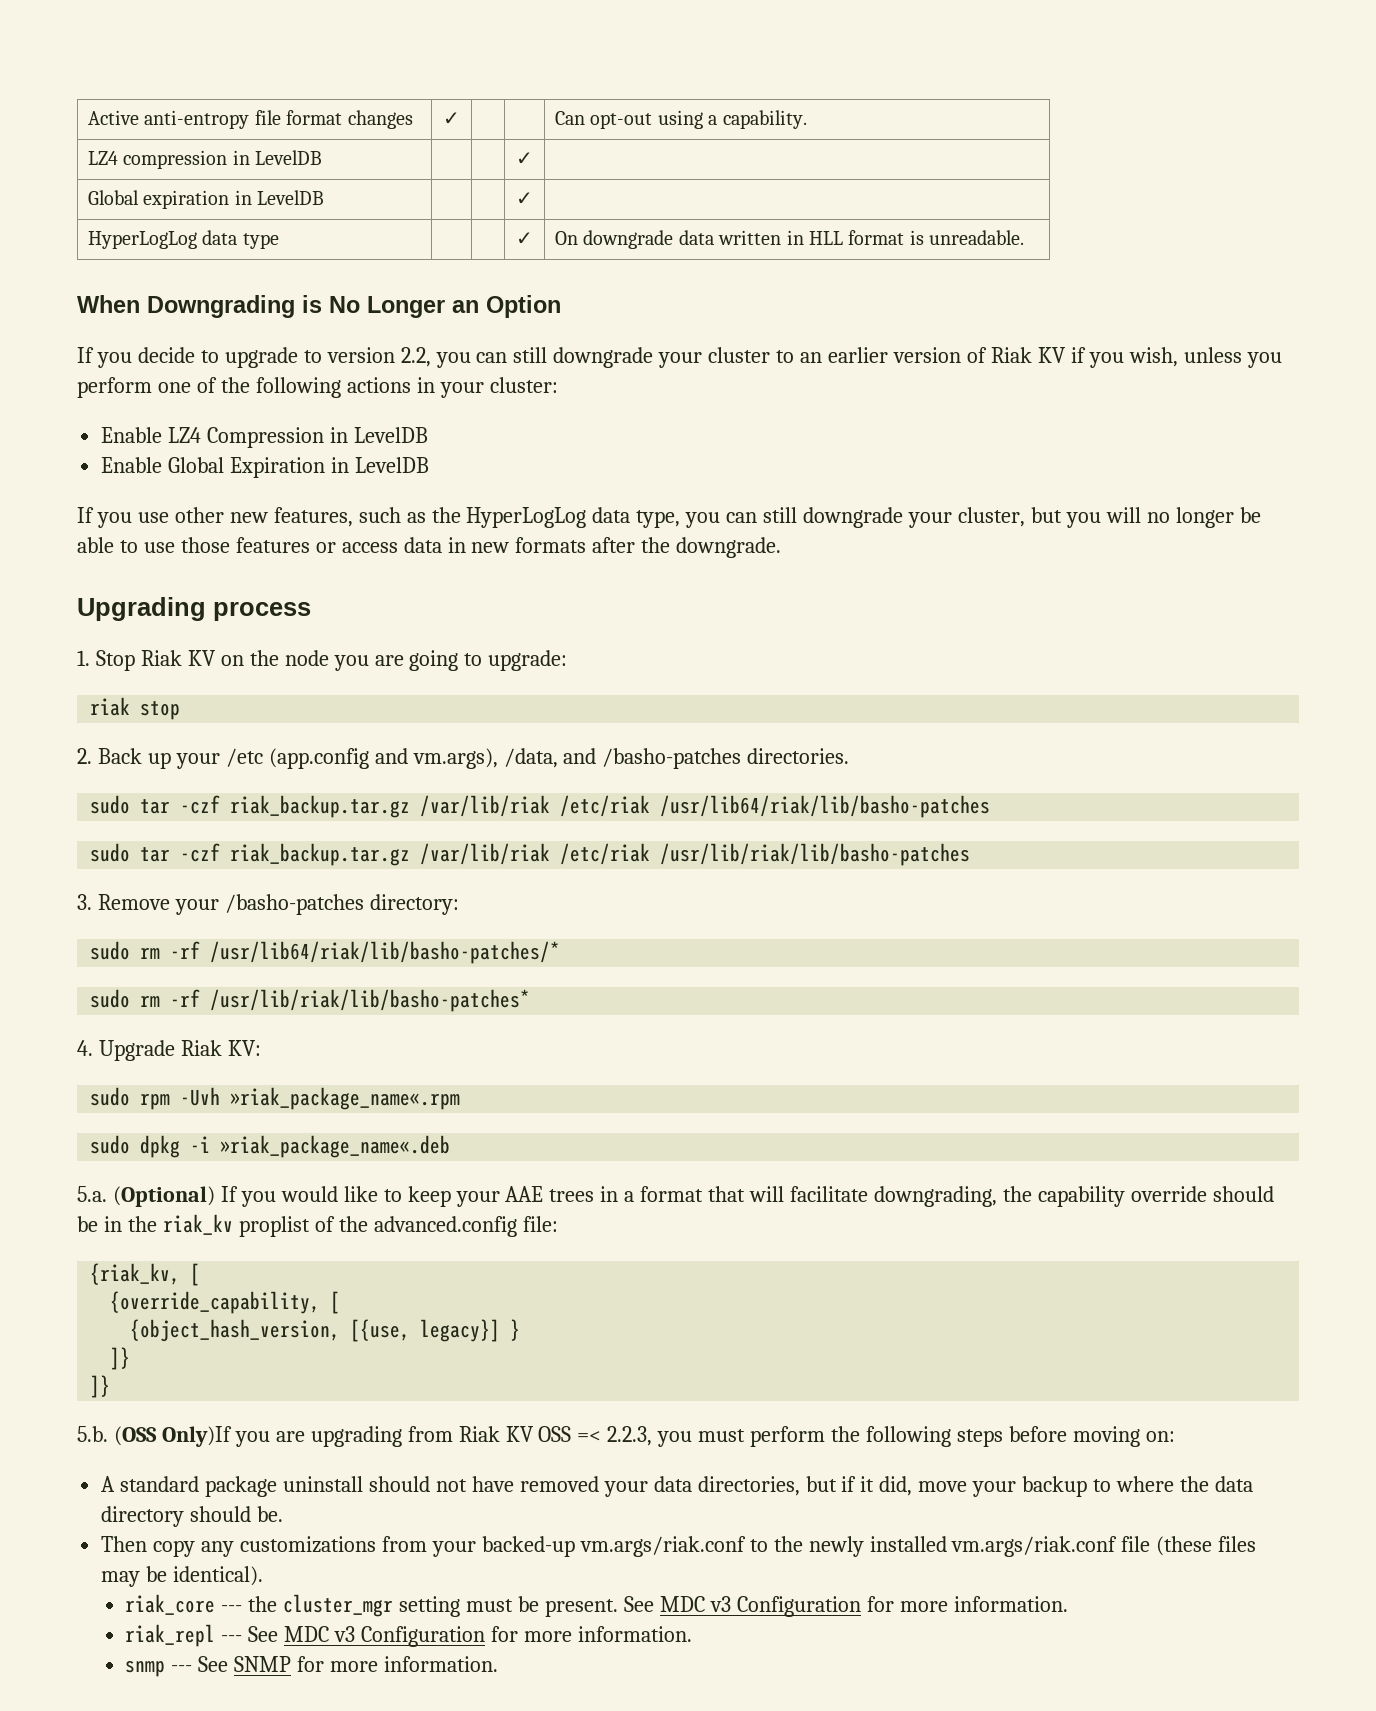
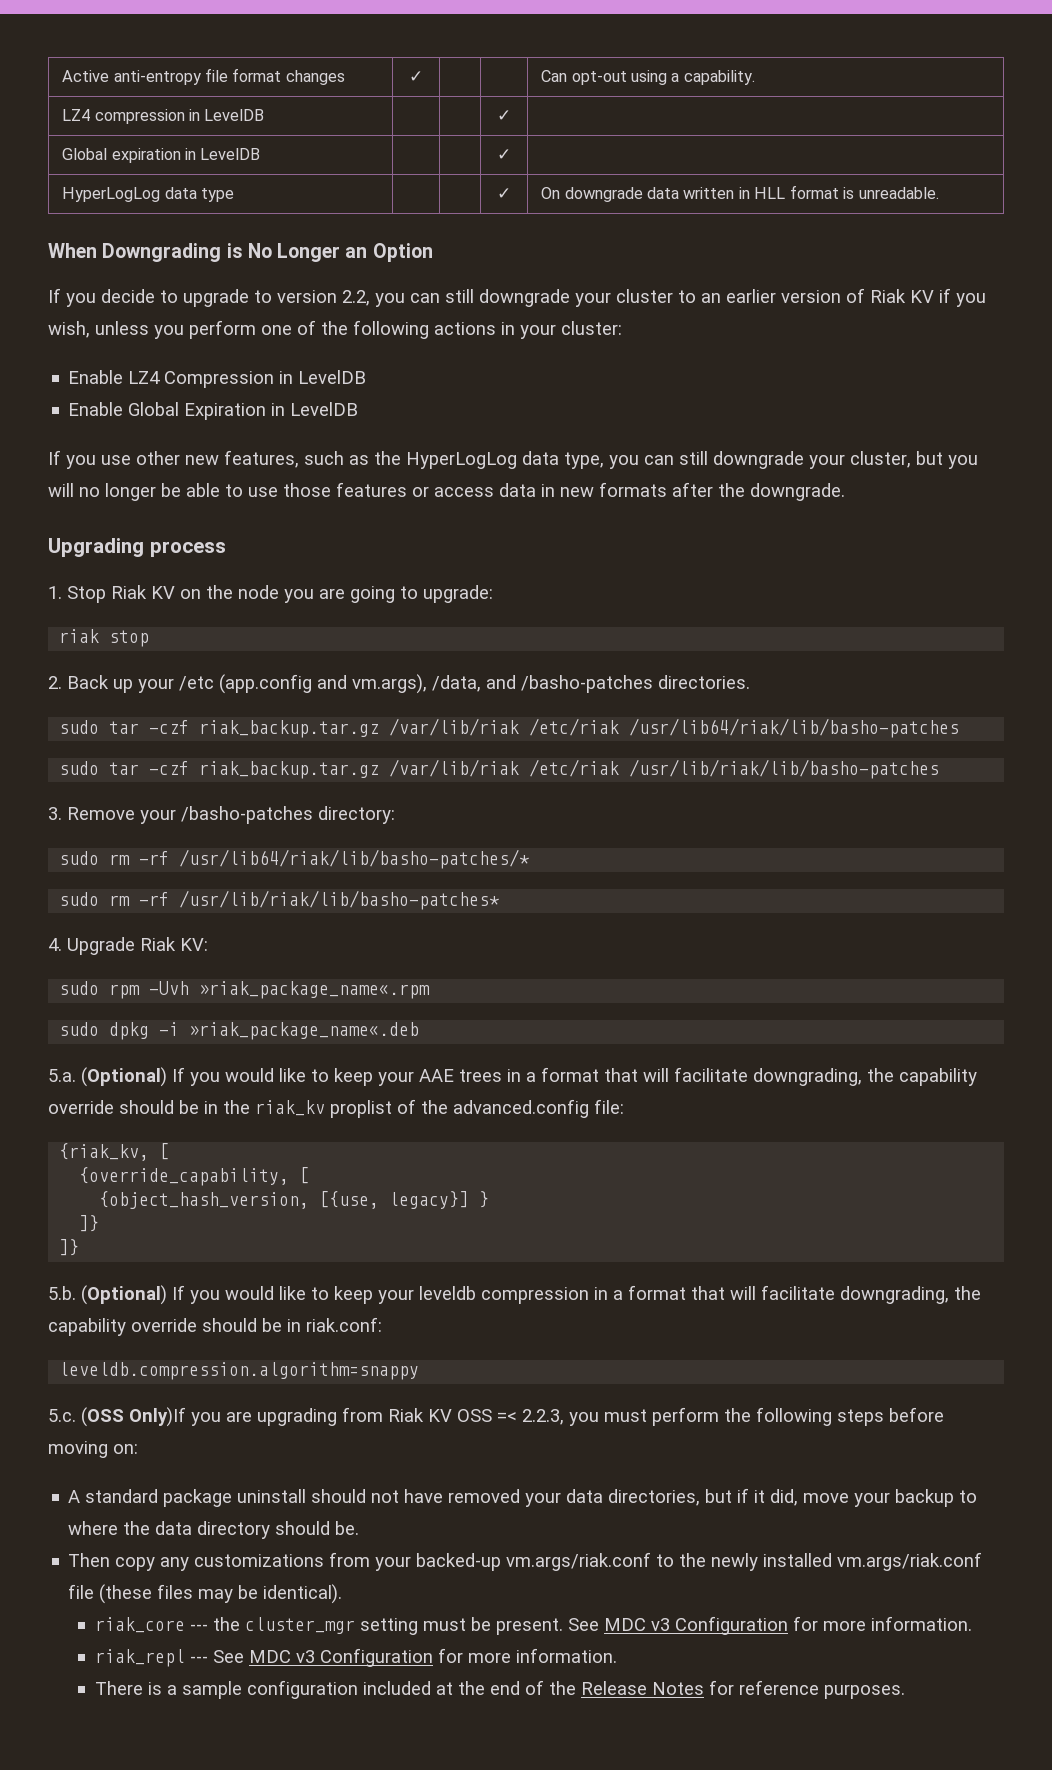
- 5.b. (OSS Only)If you are upgrading from Riak KV OSS =< 2.2.3, you must perform the following steps before moving on:
+ 5.b. (Optional) If you would like to keep your leveldb compression in a format that will facilitate downgrading, the capability override should be in riak.conf:
+ leveldb.compression.algorithm=snappy
+ 5.c. (OSS Only)If you are upgrading from Riak KV OSS =< 2.2.3, you must perform the following steps before moving on:
- snmp --- See SNMP for more information.
+ There is a sample configuration included at the end of the Release Notes for reference purposes.

